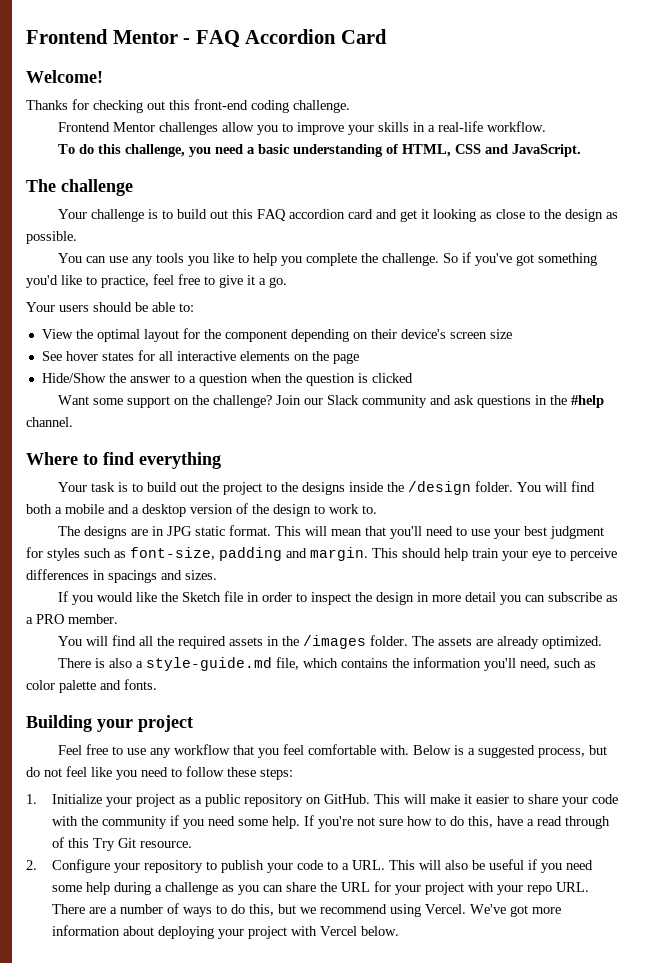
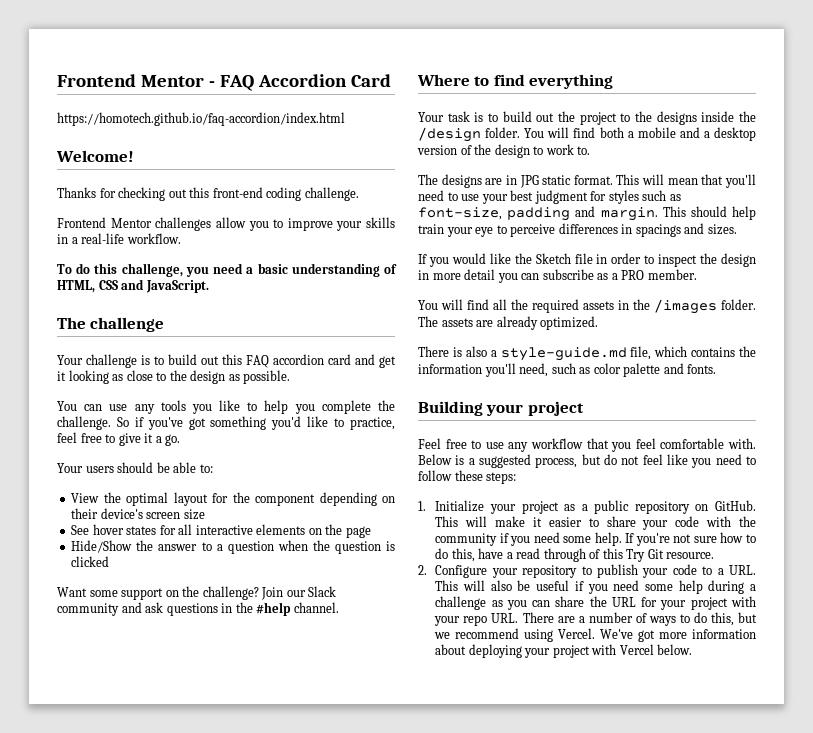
+ https://homotech.github.io/faq-accordion/index.html

